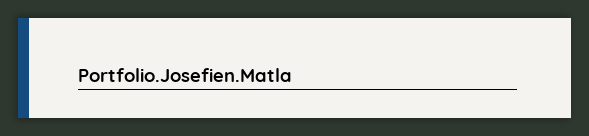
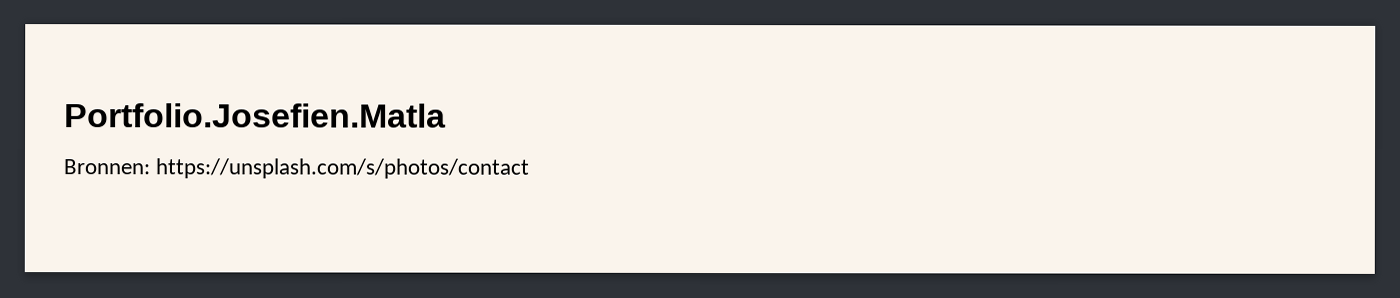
+ Bronnen: https://unsplash.com/s/photos/contact

